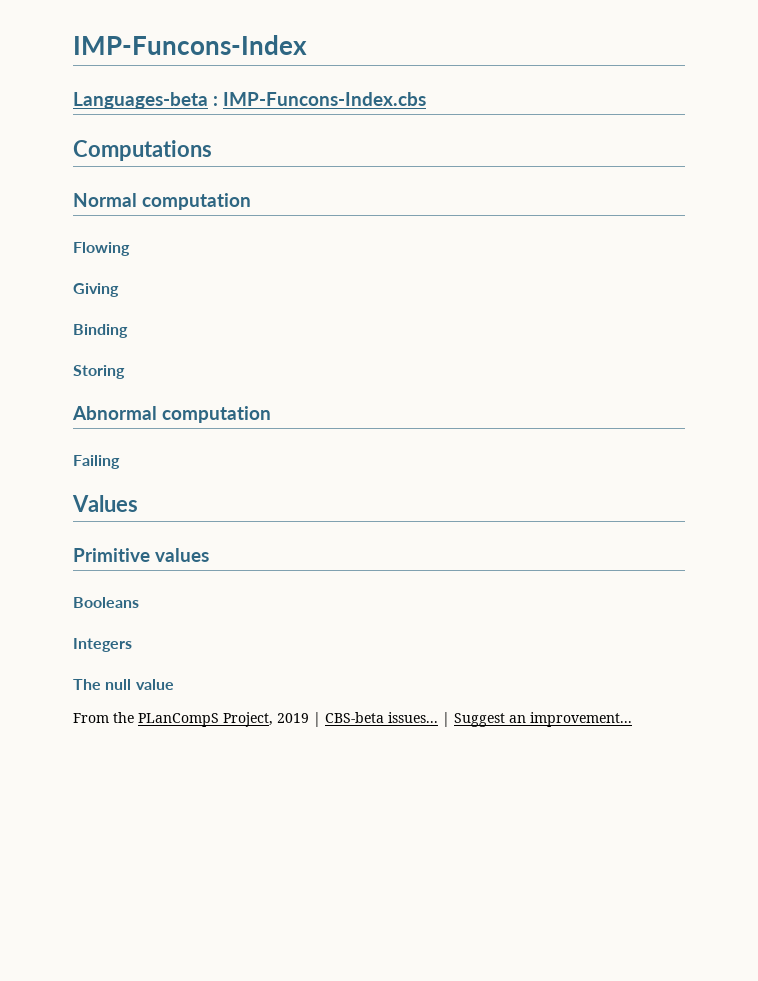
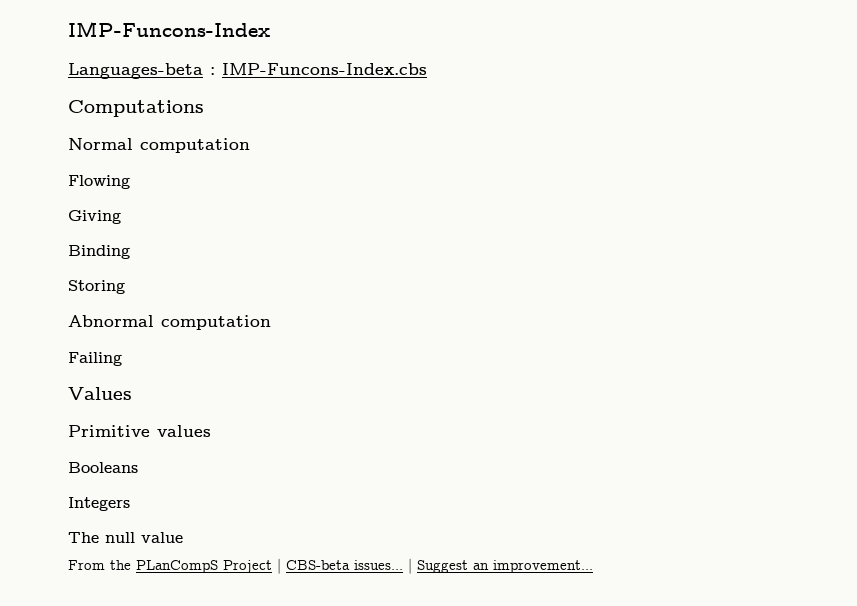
- From the PLanCompS Project, 2019 | CBS-beta issues...
+ From the PLanCompS Project | CBS-beta issues...

